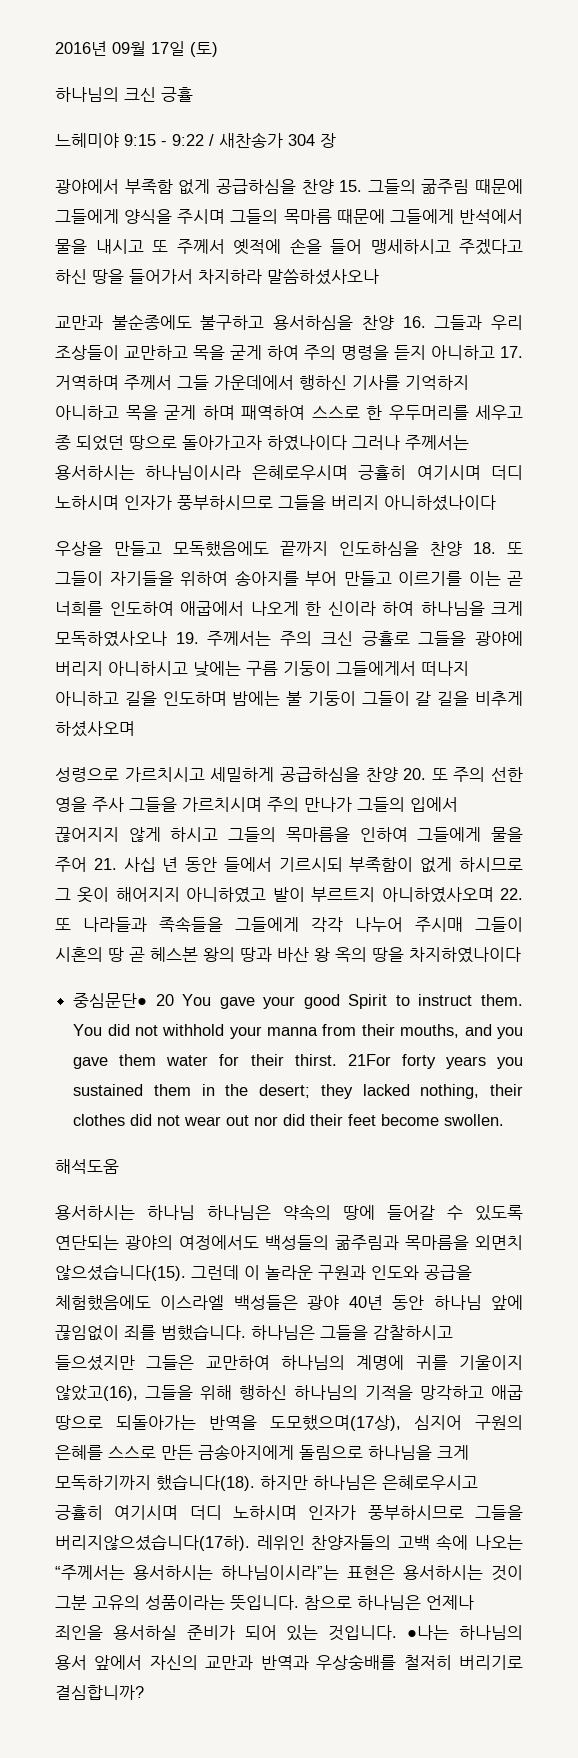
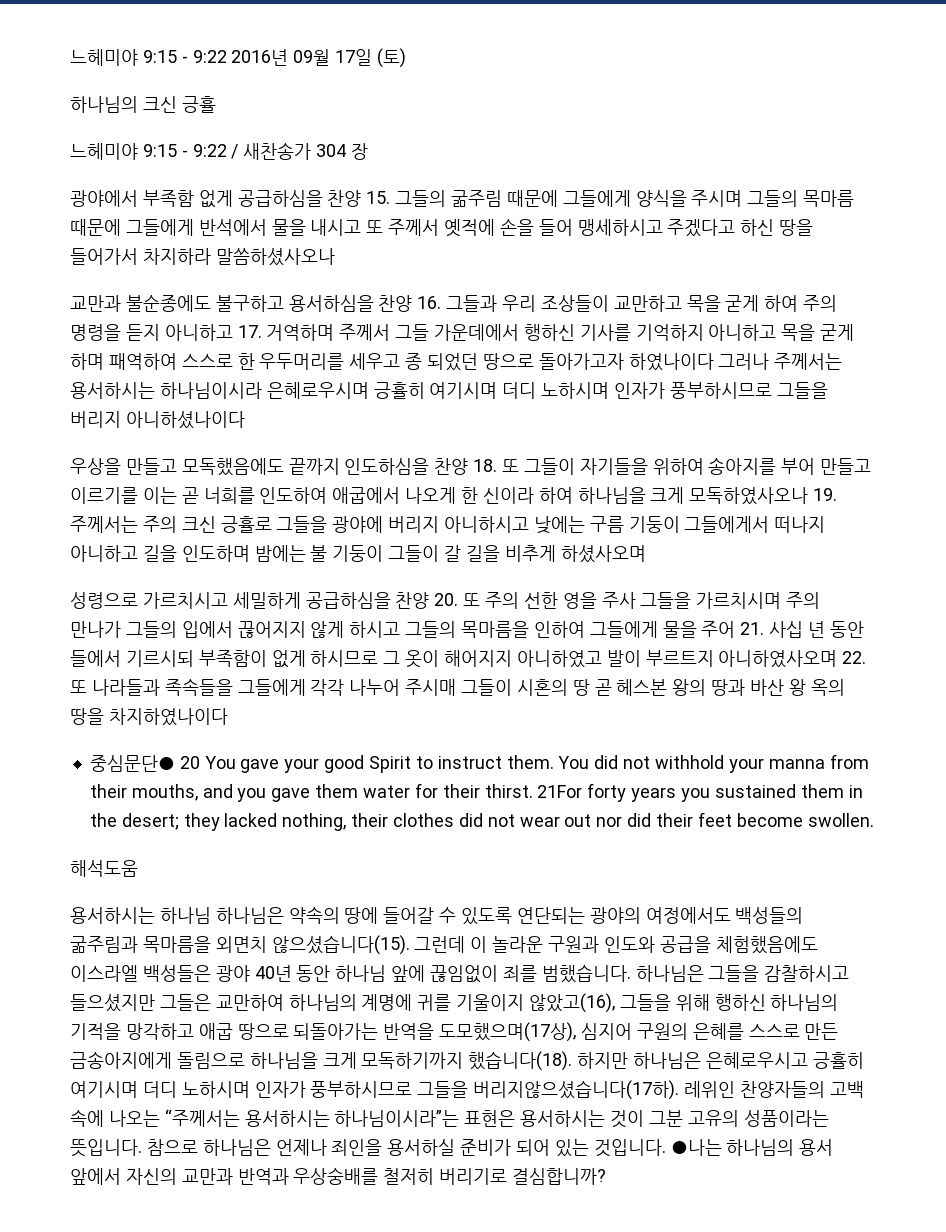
- 2016년 09월 17일 (토)
+ 느헤미야 9:15 - 9:22 2016년 09월 17일 (토)

